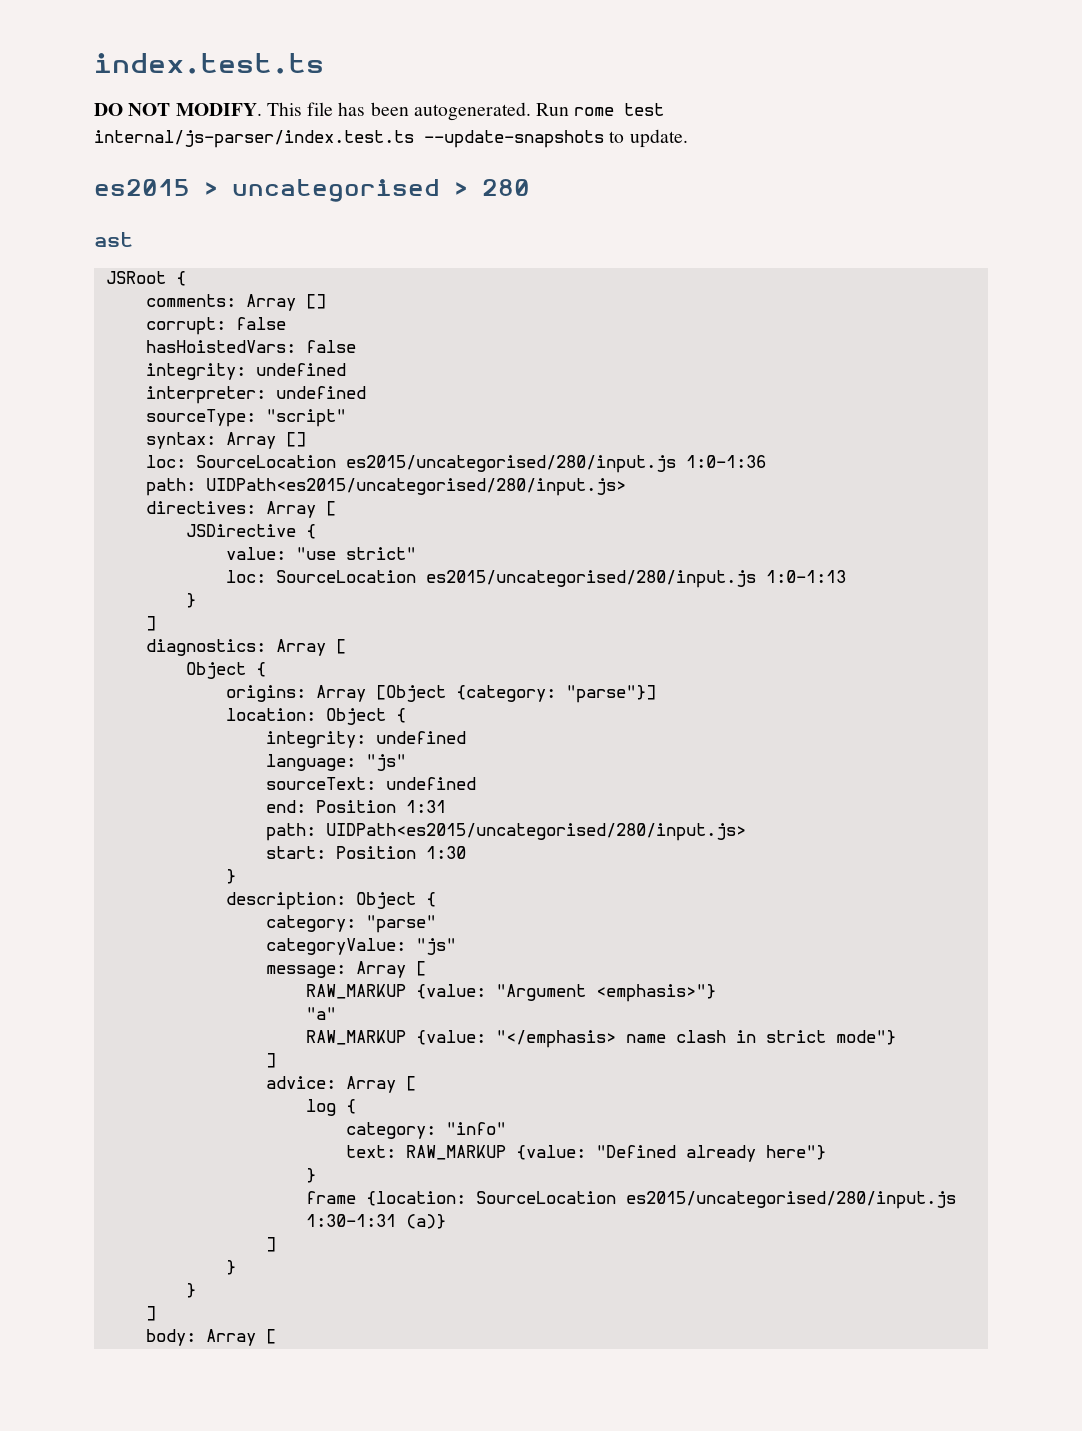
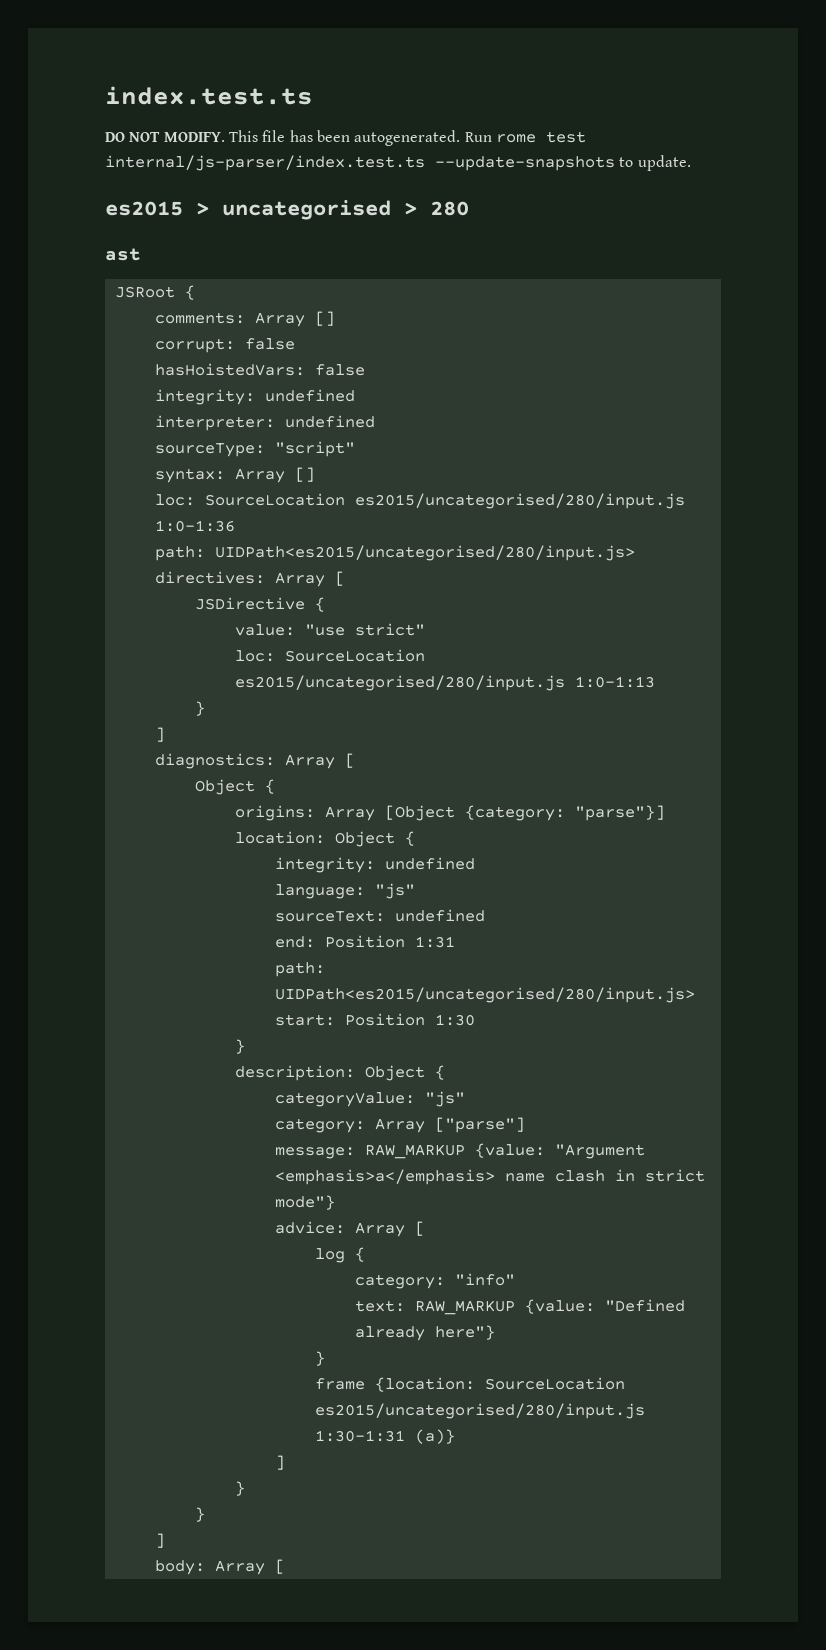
- category: "parse"
+ category: Array ["parse"]
- message: Array [
- RAW_MARKUP {value: "Argument <emphasis>"}
- "a"
- RAW_MARKUP {value: "</emphasis> name clash in strict mode"}
- ]
+ message: RAW_MARKUP {value: "Argument <emphasis>a</emphasis> name clash in strict mode"}

